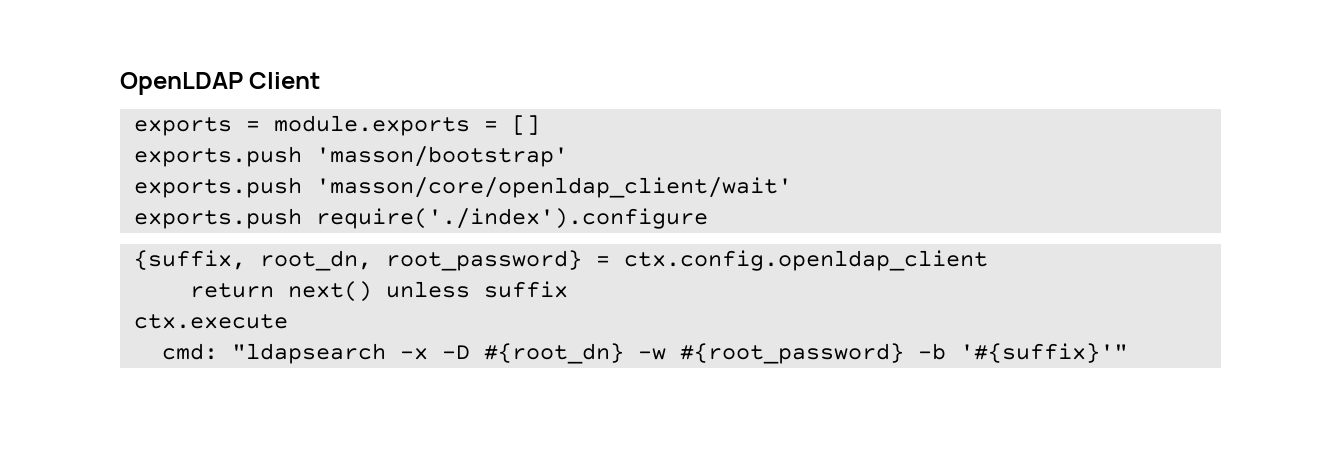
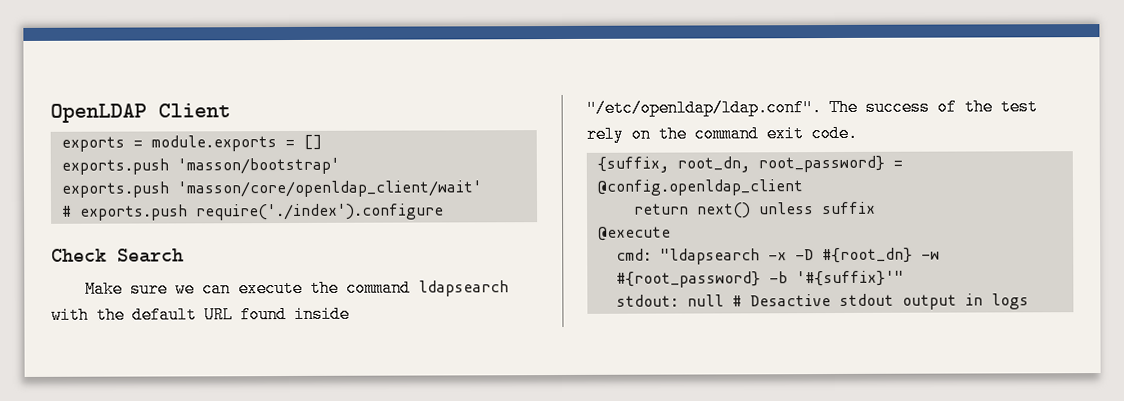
- exports.push require('./index').configure
+ # exports.push require('./index').configure
+ Check Search
+ Make sure we can execute the command ldapsearch with the default URL found inside "/etc/openldap/ldap.conf". The success of the test rely on the command exit code.
- {suffix, root_dn, root_password} = ctx.config.openldap_client
+ {suffix, root_dn, root_password} = @config.openldap_client
- ctx.execute
+ @execute
+ stdout: null # Desactive stdout output in logs

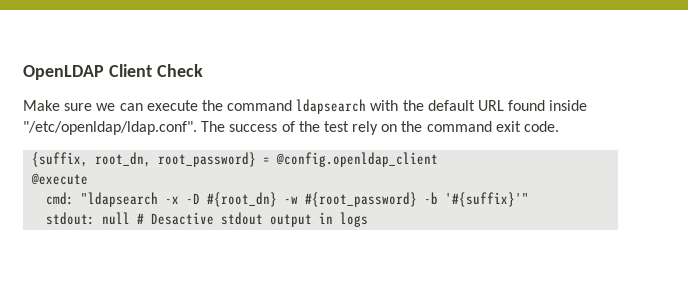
- OpenLDAP Client
- exports = module.exports = []
- exports.push 'masson/bootstrap'
- exports.push 'masson/core/openldap_client/wait'
- # exports.push require('./index').configure
- Check Search
+ OpenLDAP Client Check
- return next() unless suffix

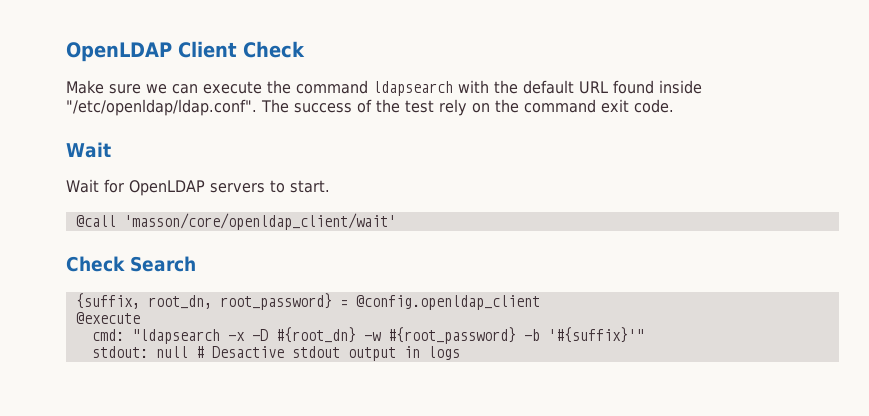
  Make sure we can execute the command ldapsearch with the default URL found inside "/etc/openldap/ldap.conf". The success of the test rely on the command exit code.
+ Wait
+ Wait for OpenLDAP servers to start.
+ @call 'masson/core/openldap_client/wait'
+ Check Search

